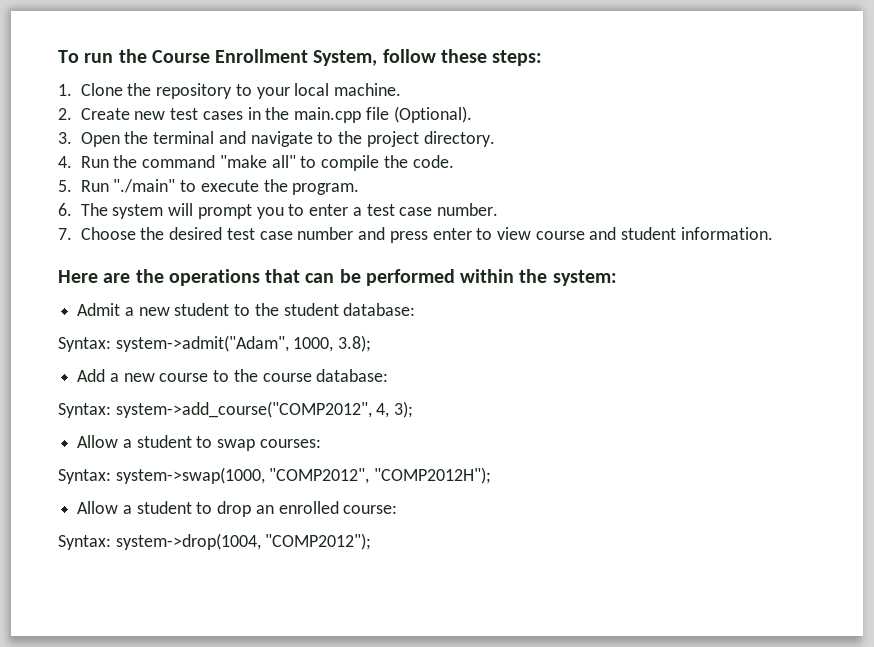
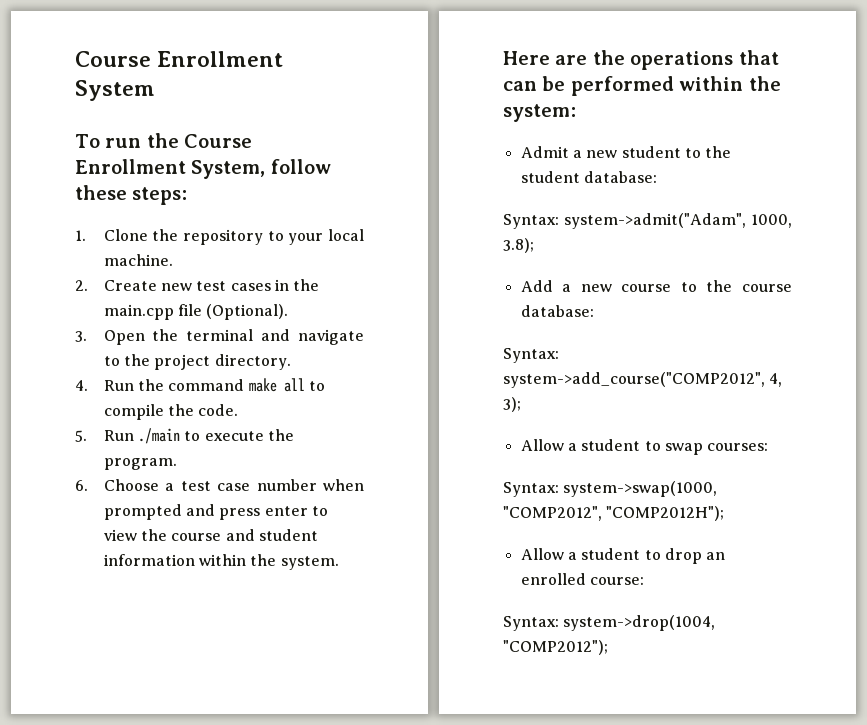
+ Course Enrollment System
- 4. Run the command "make all" to compile the code.
+ 4. Run the command make all to compile the code.
- 5. Run "./main" to execute the program.
+ 5. Run ./main to execute the program.
- 6. The system will prompt you to enter a test case number.
- 7. Choose the desired test case number and press enter to view course and student information.
+ 6. Choose a test case number when prompted and press enter to view the course and student information within the system.

